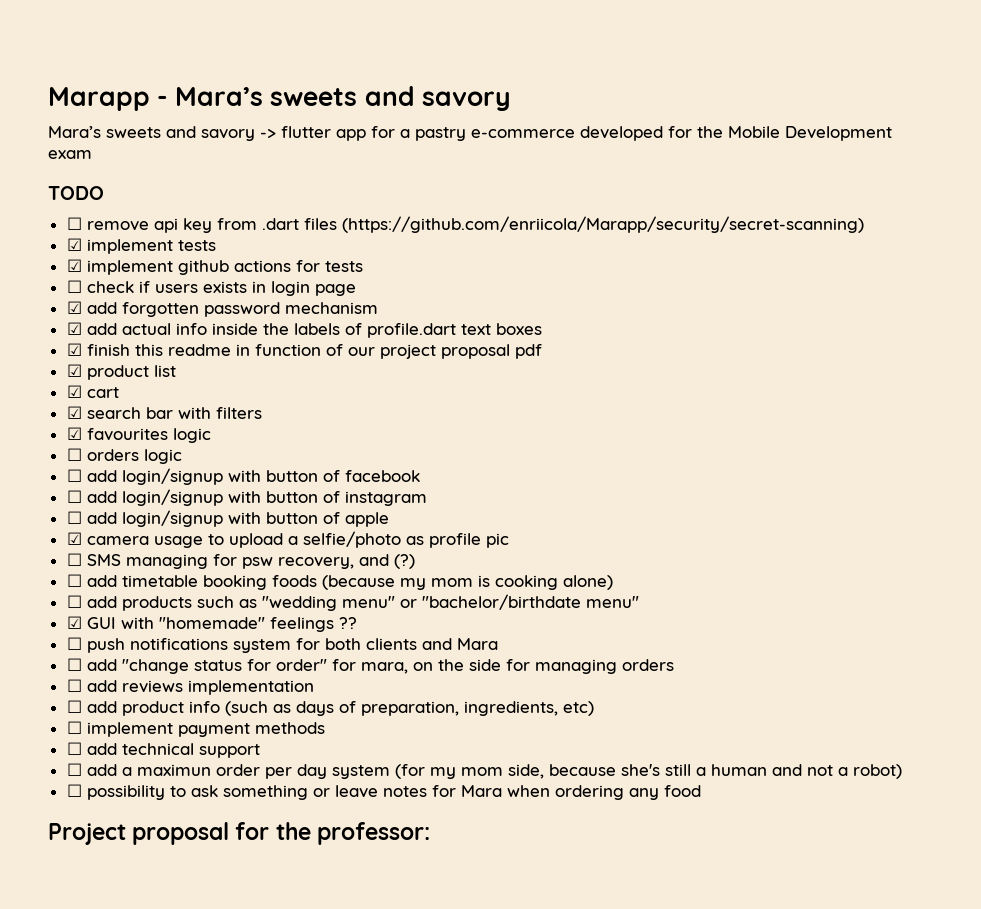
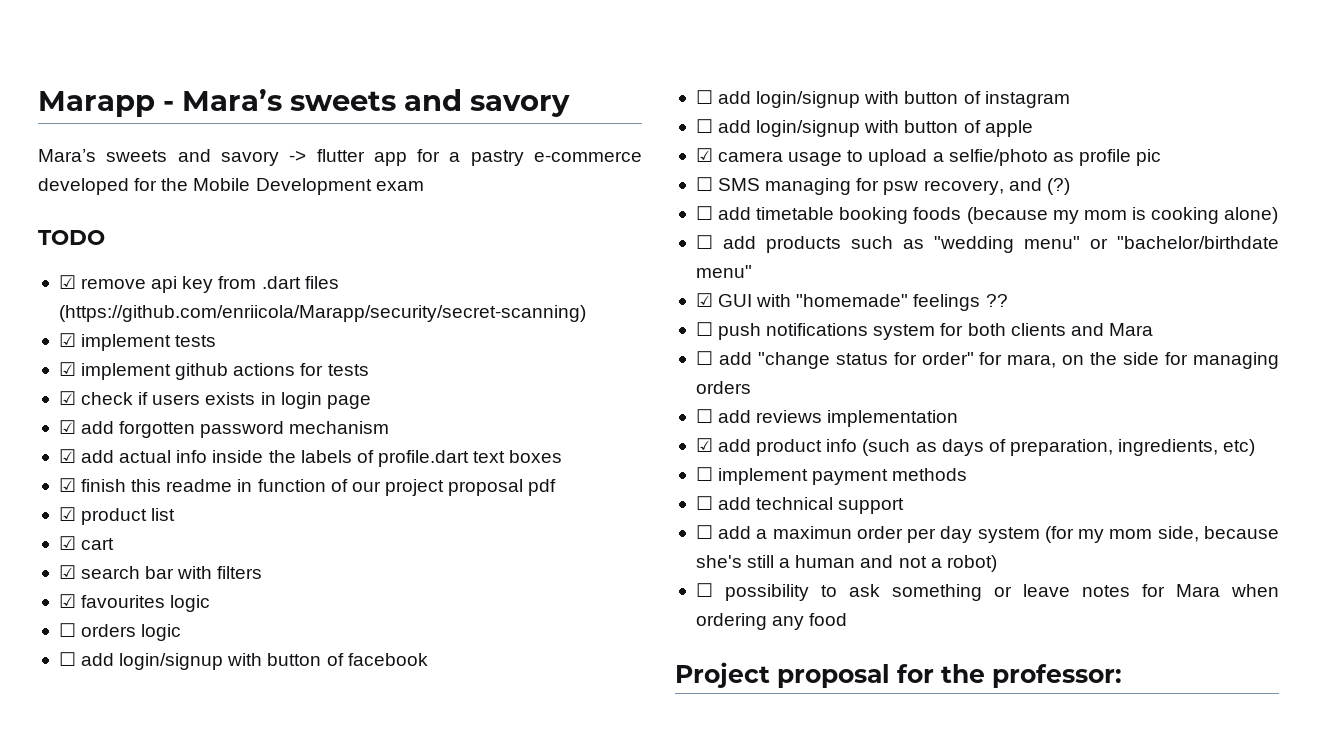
- ☐ remove api key from .dart files (https://github.com/enriicola/Marapp/security/secret-scanning)
+ ☑ remove api key from .dart files (https://github.com/enriicola/Marapp/security/secret-scanning)
- ☐ check if users exists in login page
+ ☑ check if users exists in login page
- ☐ add product info (such as days of preparation, ingredients, etc)
+ ☑ add product info (such as days of preparation, ingredients, etc)

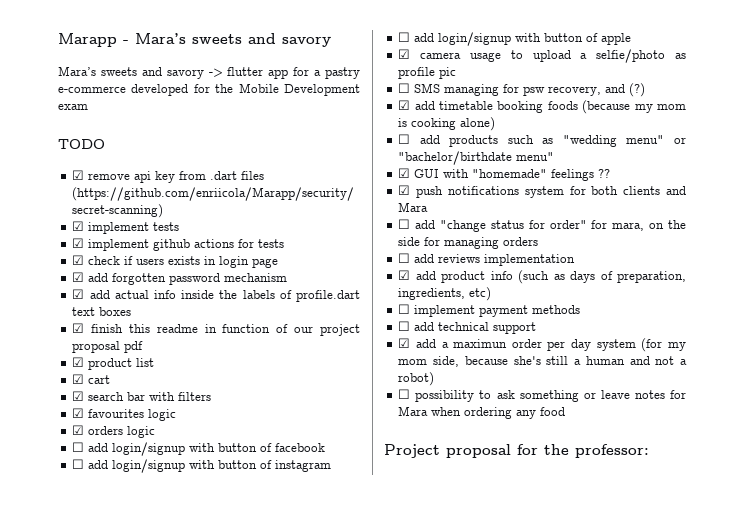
- ☐ orders logic
+ ☑ orders logic
- ☐ add timetable booking foods (because my mom is cooking alone)
+ ☑ add timetable booking foods (because my mom is cooking alone)
- ☐ push notifications system for both clients and Mara
+ ☑ push notifications system for both clients and Mara
- ☐ add a maximun order per day system (for my mom side, because she's still a human and not a robot)
+ ☑ add a maximun order per day system (for my mom side, because she's still a human and not a robot)

